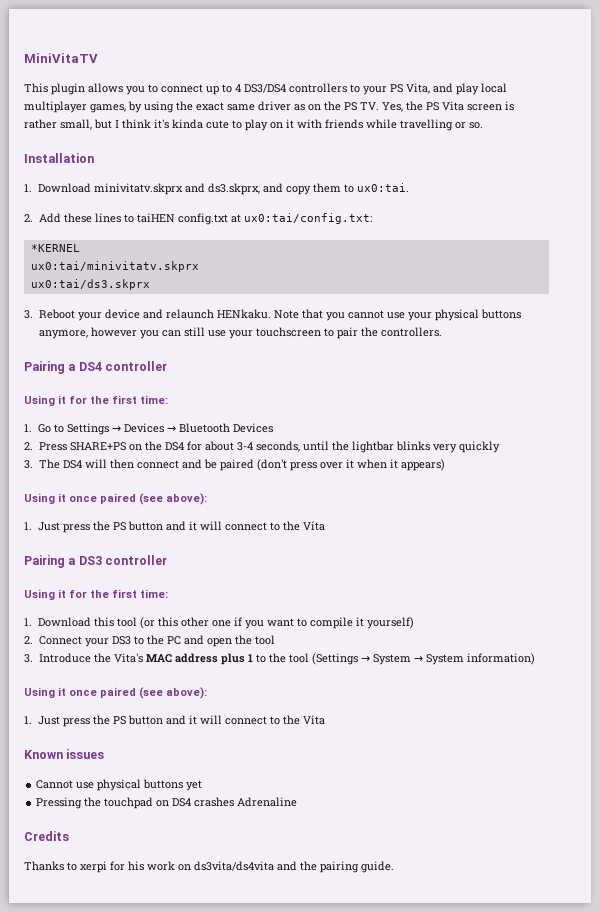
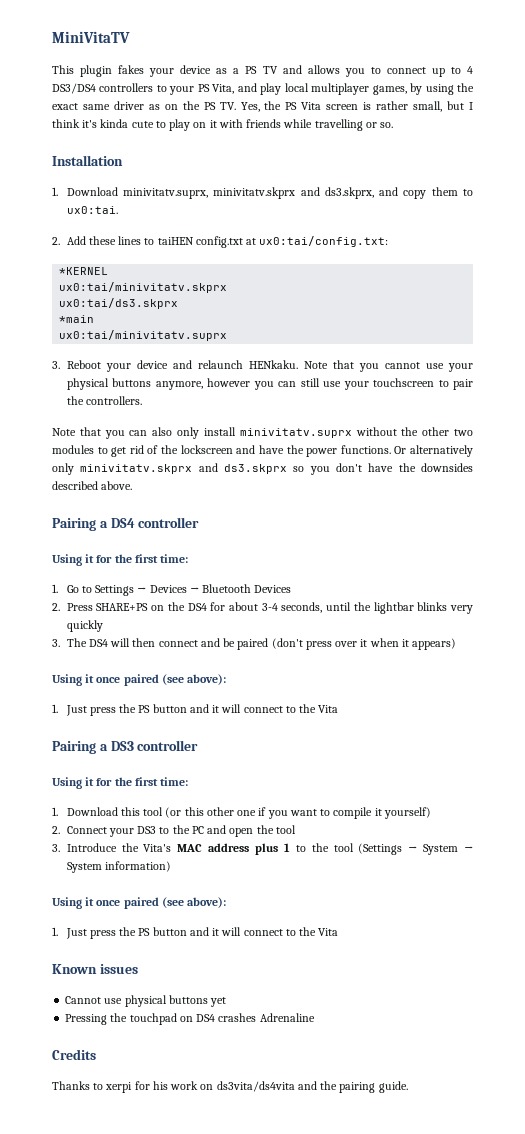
- This plugin allows you to connect up to 4 DS3/DS4 controllers to your PS Vita, and play local multiplayer games, by using the exact same driver as on the PS TV. Yes, the PS Vita screen is rather small, but I think it's kinda cute to play on it with friends while travelling or so.
+ This plugin fakes your device as a PS TV and allows you to connect up to 4 DS3/DS4 controllers to your PS Vita, and play local multiplayer games, by using the exact same driver as on the PS TV. Yes, the PS Vita screen is rather small, but I think it's kinda cute to play on it with friends while travelling or so.
- 1. Download minivitatv.skprx and ds3.skprx, and copy them to ux0:tai.
+ 1. Download minivitatv.suprx, minivitatv.skprx and ds3.skprx, and copy them to ux0:tai.
+ *main
+ ux0:tai/minivitatv.suprx
+ Note that you can also only install minivitatv.suprx without the other two modules to get rid of the lockscreen and have the power functions. Or alternatively only minivitatv.skprx and ds3.skprx so you don't have the downsides described above.

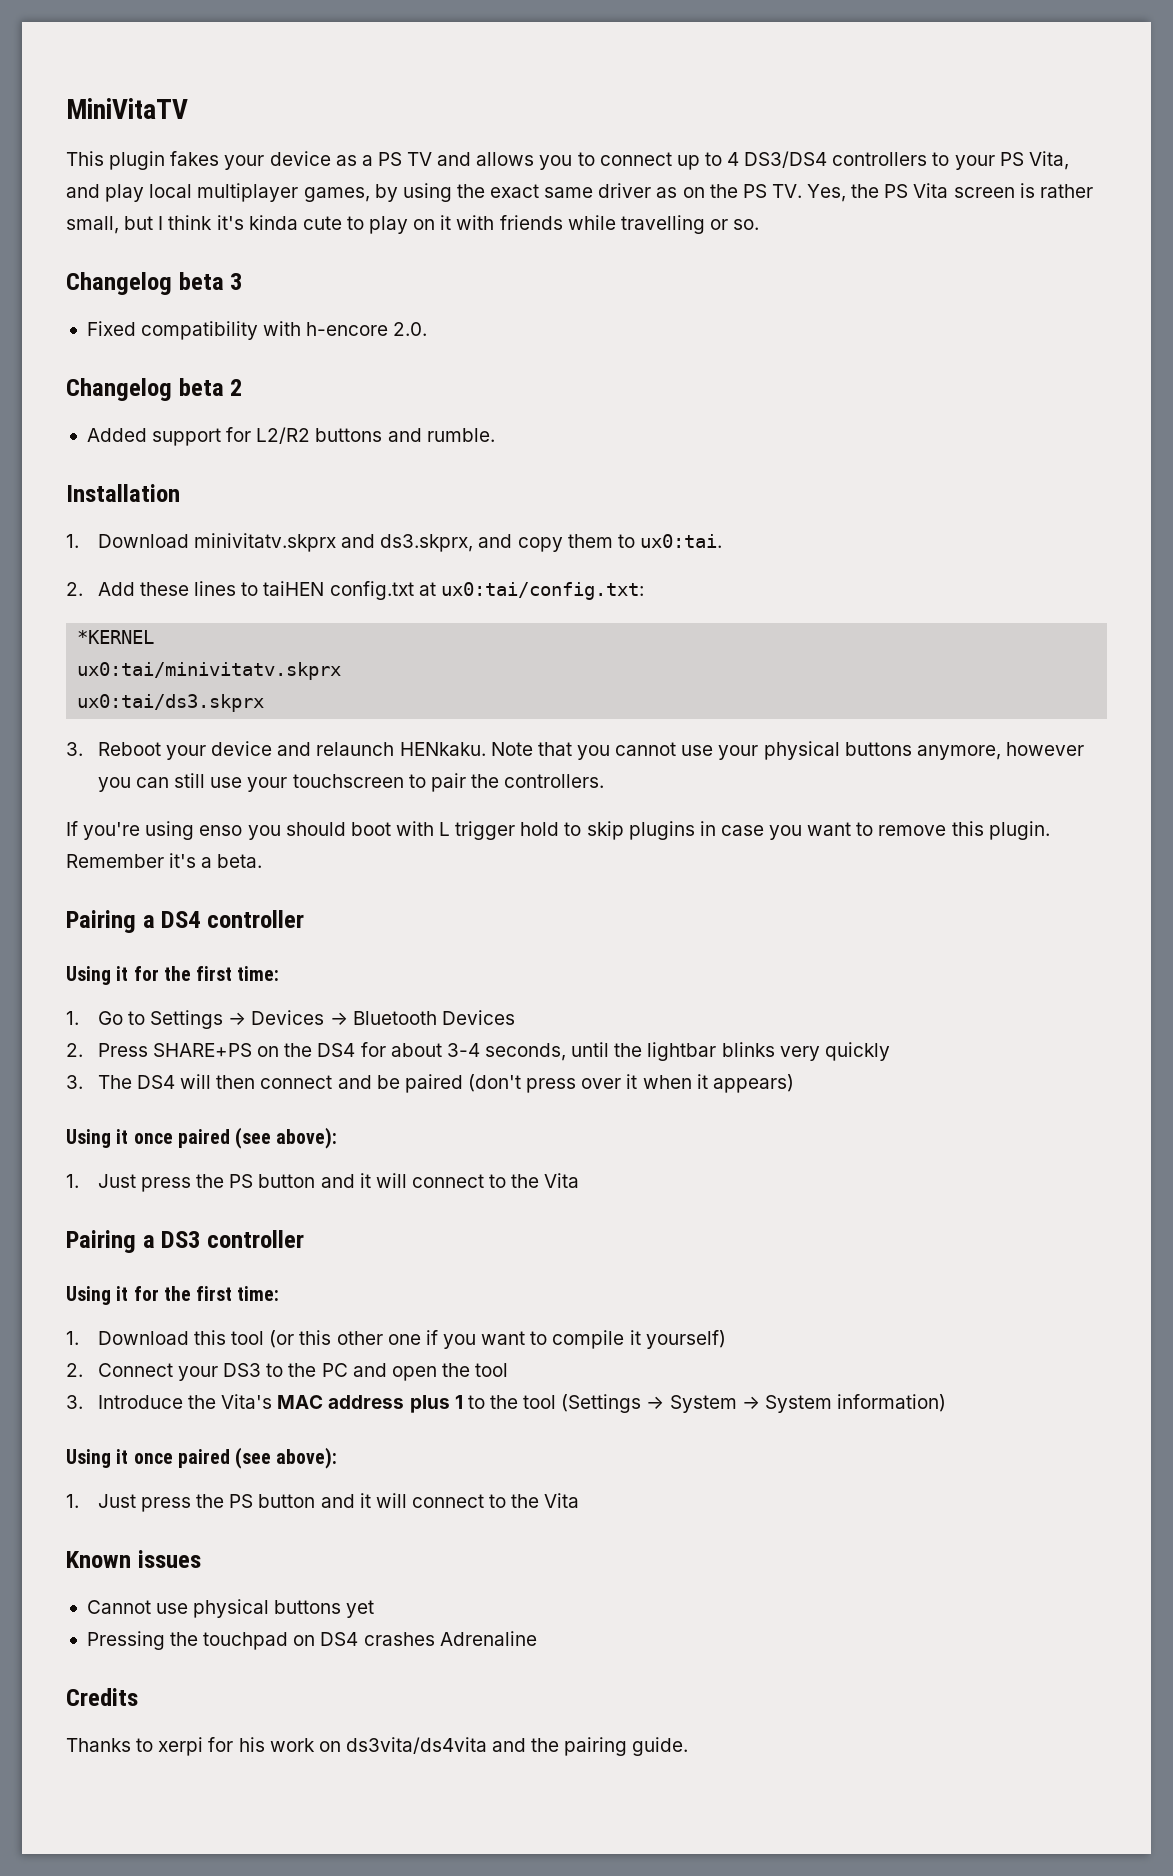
+ Changelog beta 3
+ Fixed compatibility with h-encore 2.0.
+ Changelog beta 2
+ Added support for L2/R2 buttons and rumble.
- 1. Download minivitatv.suprx, minivitatv.skprx and ds3.skprx, and copy them to ux0:tai.
+ 1. Download minivitatv.skprx and ds3.skprx, and copy them to ux0:tai.
- *main
- ux0:tai/minivitatv.suprx
- Note that you can also only install minivitatv.suprx without the other two modules to get rid of the lockscreen and have the power functions. Or alternatively only minivitatv.skprx and ds3.skprx so you don't have the downsides described above.
+ If you're using enso you should boot with L trigger hold to skip plugins in case you want to remove this plugin. Remember it's a beta.

